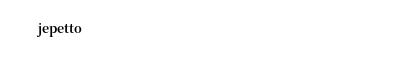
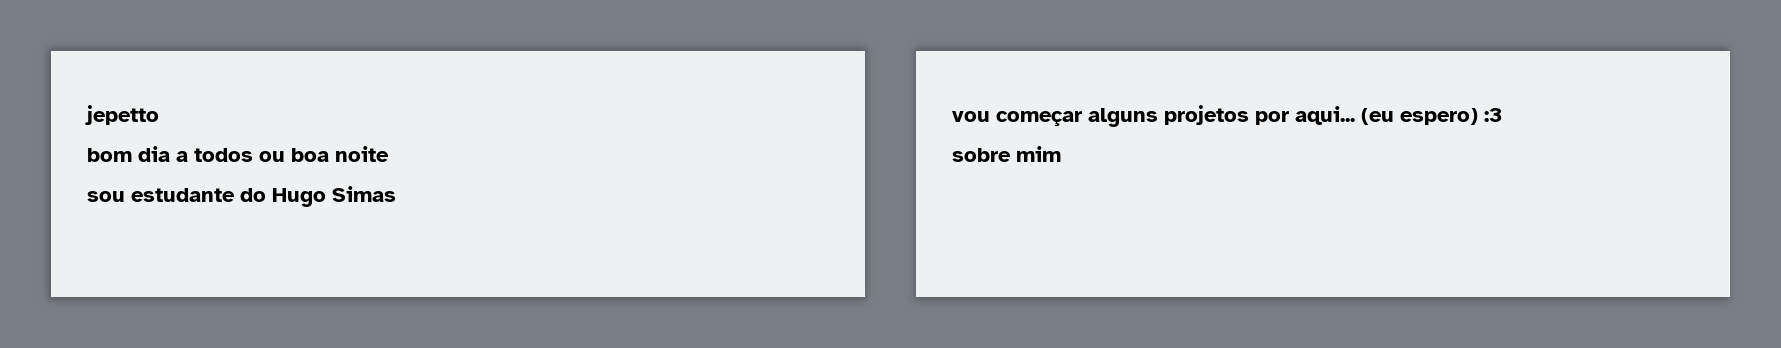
+ bom dia a todos ou boa noite
+ sou estudante do Hugo Simas
+ vou começar alguns projetos por aqui... (eu espero) :3
+ sobre mim

